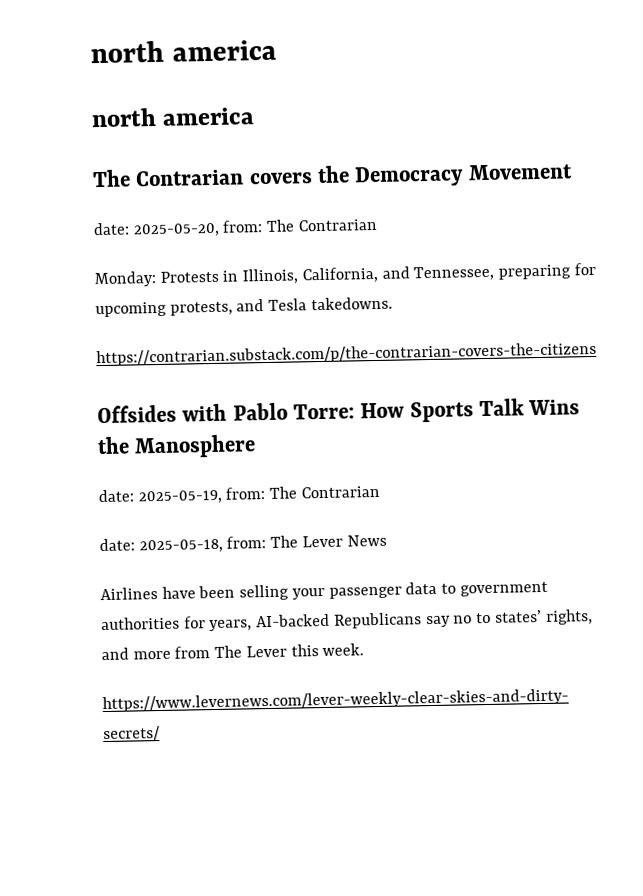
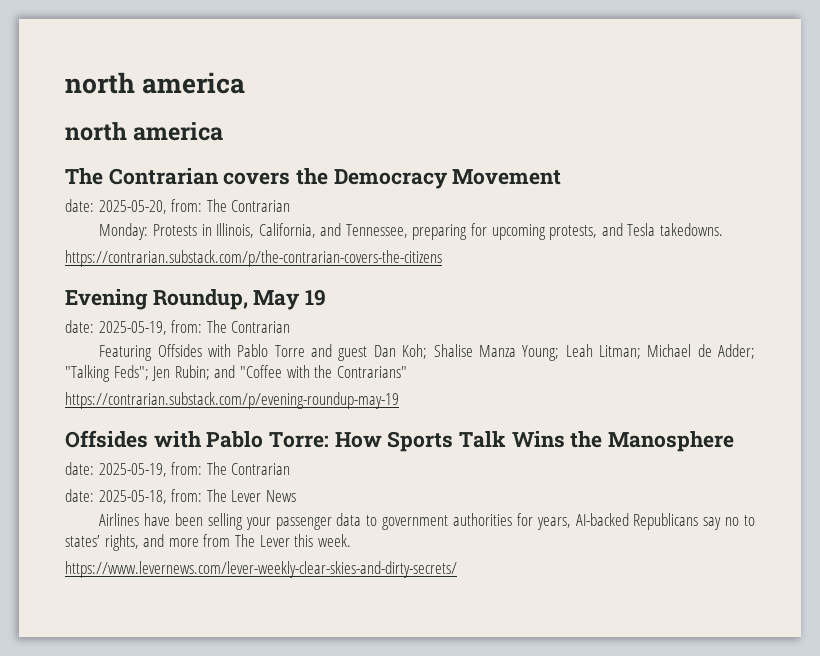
+ Evening Roundup, May 19
+ date: 2025-05-19, from: The Contrarian
+ Featuring Offsides with Pablo Torre and guest Dan Koh; Shalise Manza Young; Leah Litman; Michael de Adder; "Talking Feds"; Jen Rubin; and "Coffee with the Contrarians"
+ https://contrarian.substack.com/p/evening-roundup-may-19

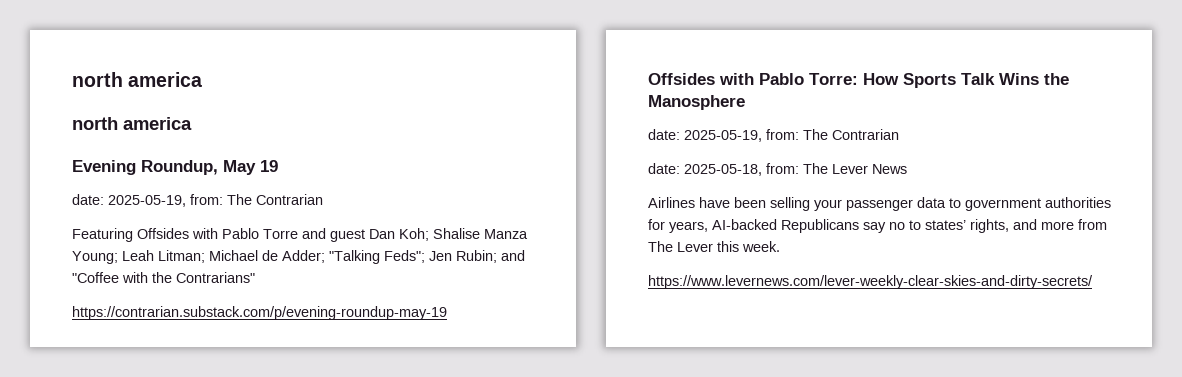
- The Contrarian covers the Democracy Movement
- date: 2025-05-20, from: The Contrarian
- Monday: Protests in Illinois, California, and Tennessee, preparing for upcoming protests, and Tesla takedowns.
- https://contrarian.substack.com/p/the-contrarian-covers-the-citizens

